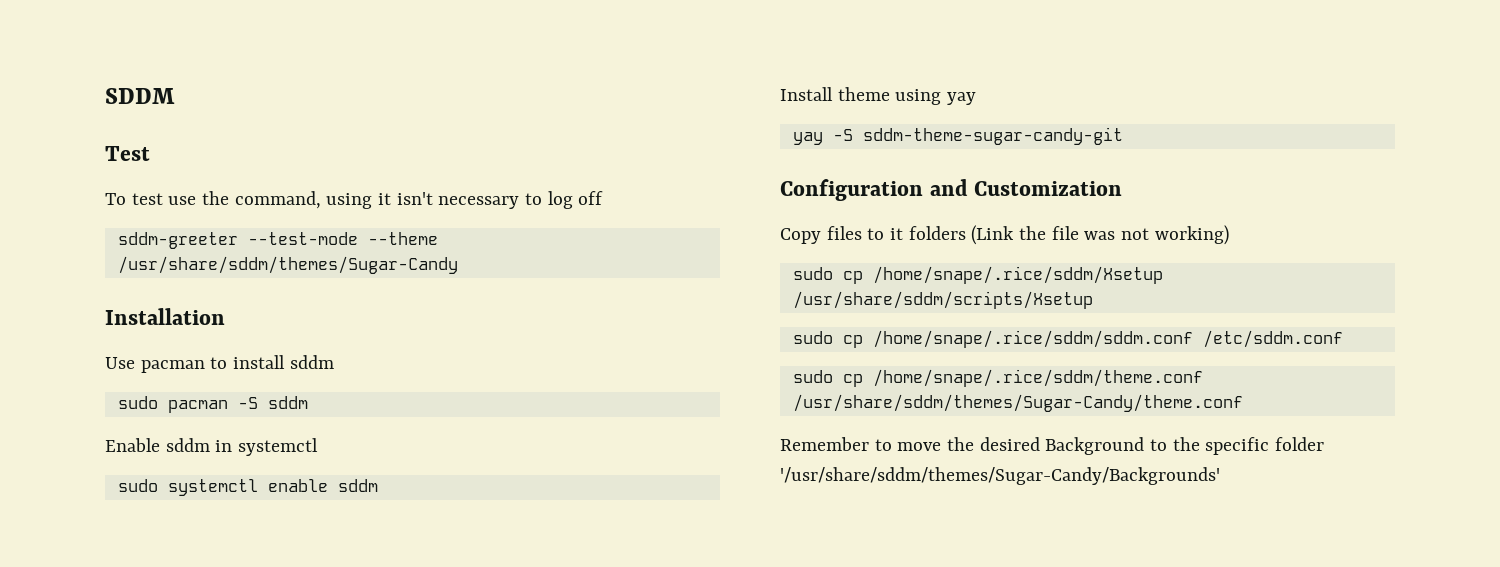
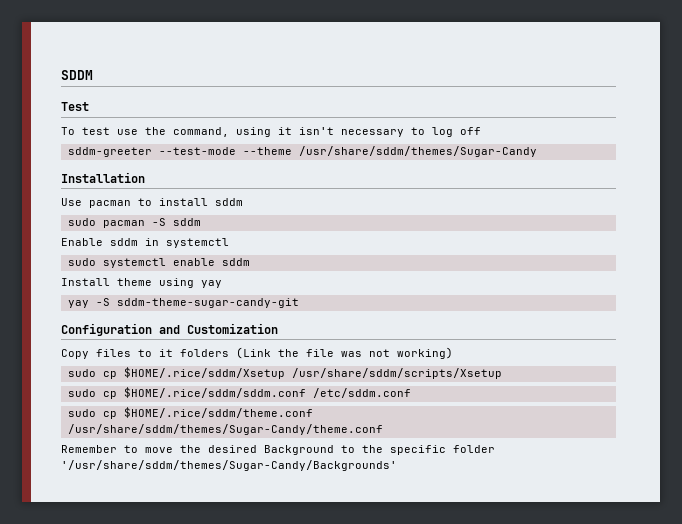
- sudo cp /home/snape/.rice/sddm/Xsetup /usr/share/sddm/scripts/Xsetup
+ sudo cp $HOME/.rice/sddm/Xsetup /usr/share/sddm/scripts/Xsetup
- sudo cp /home/snape/.rice/sddm/sddm.conf /etc/sddm.conf
+ sudo cp $HOME/.rice/sddm/sddm.conf /etc/sddm.conf
- sudo cp /home/snape/.rice/sddm/theme.conf /usr/share/sddm/themes/Sugar-Candy/theme.conf
+ sudo cp $HOME/.rice/sddm/theme.conf /usr/share/sddm/themes/Sugar-Candy/theme.conf

